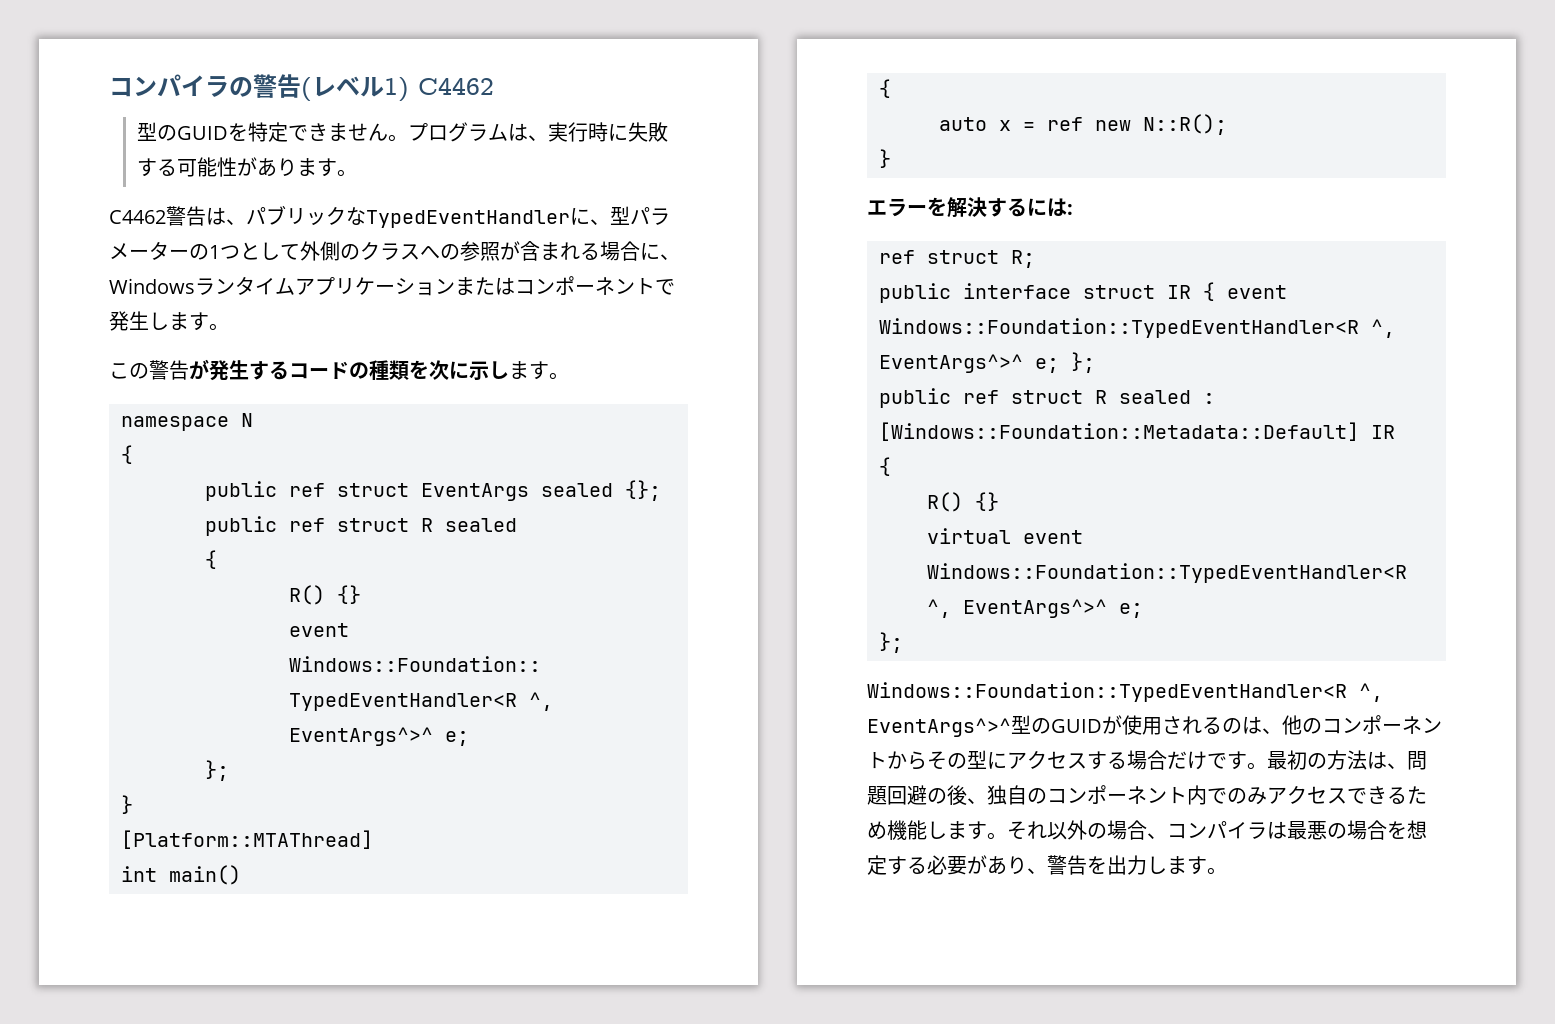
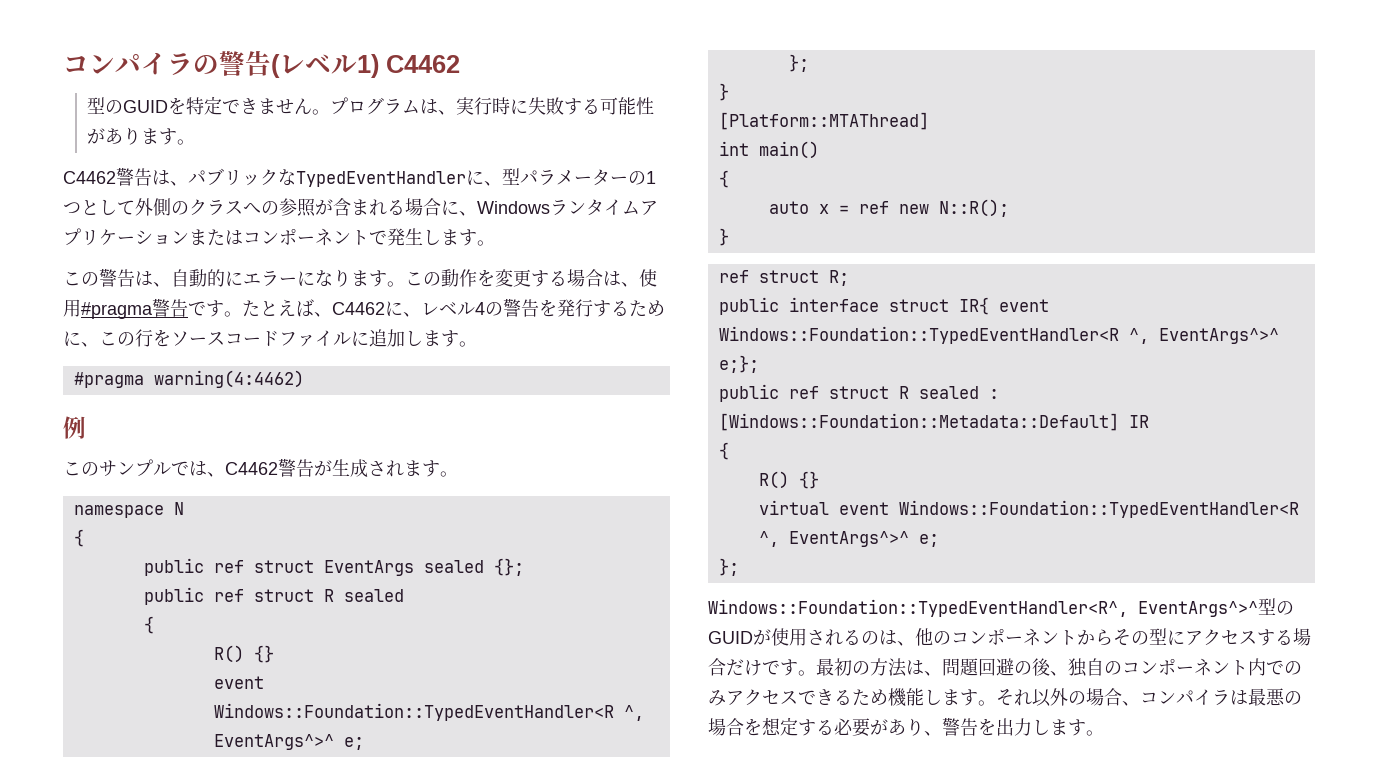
- この警告が発生するコードの種類を次に示します。
+ この警告は、自動的にエラーになります。この動作を変更する場合は、使用#pragma警告です。たとえば、C4462に、レベル4の警告を発行するために、この行をソースコードファイルに追加します。
+ #pragma warning(4:4462)
+ 例
+ このサンプルでは、C4462警告が生成されます。
- エラーを解決するには:
- public interface struct IR { event Windows::Foundation::TypedEventHandler<R ^, EventArgs^>^ e; };
+ public interface struct IR{ event Windows::Foundation::TypedEventHandler<R ^, EventArgs^>^ e;};
- Windows::Foundation::TypedEventHandler<R ^, EventArgs^>^型のGUIDが使用されるのは、他のコンポーネントからその型にアクセスする場合だけです。
+ Windows::Foundation::TypedEventHandler<R^, EventArgs^>^型のGUIDが使用されるのは、他のコンポーネントからその型にアクセスする場合だけです。

